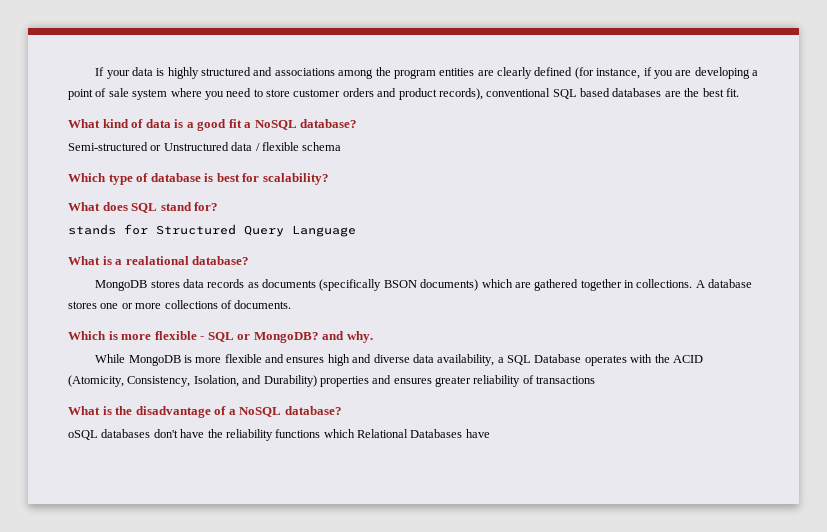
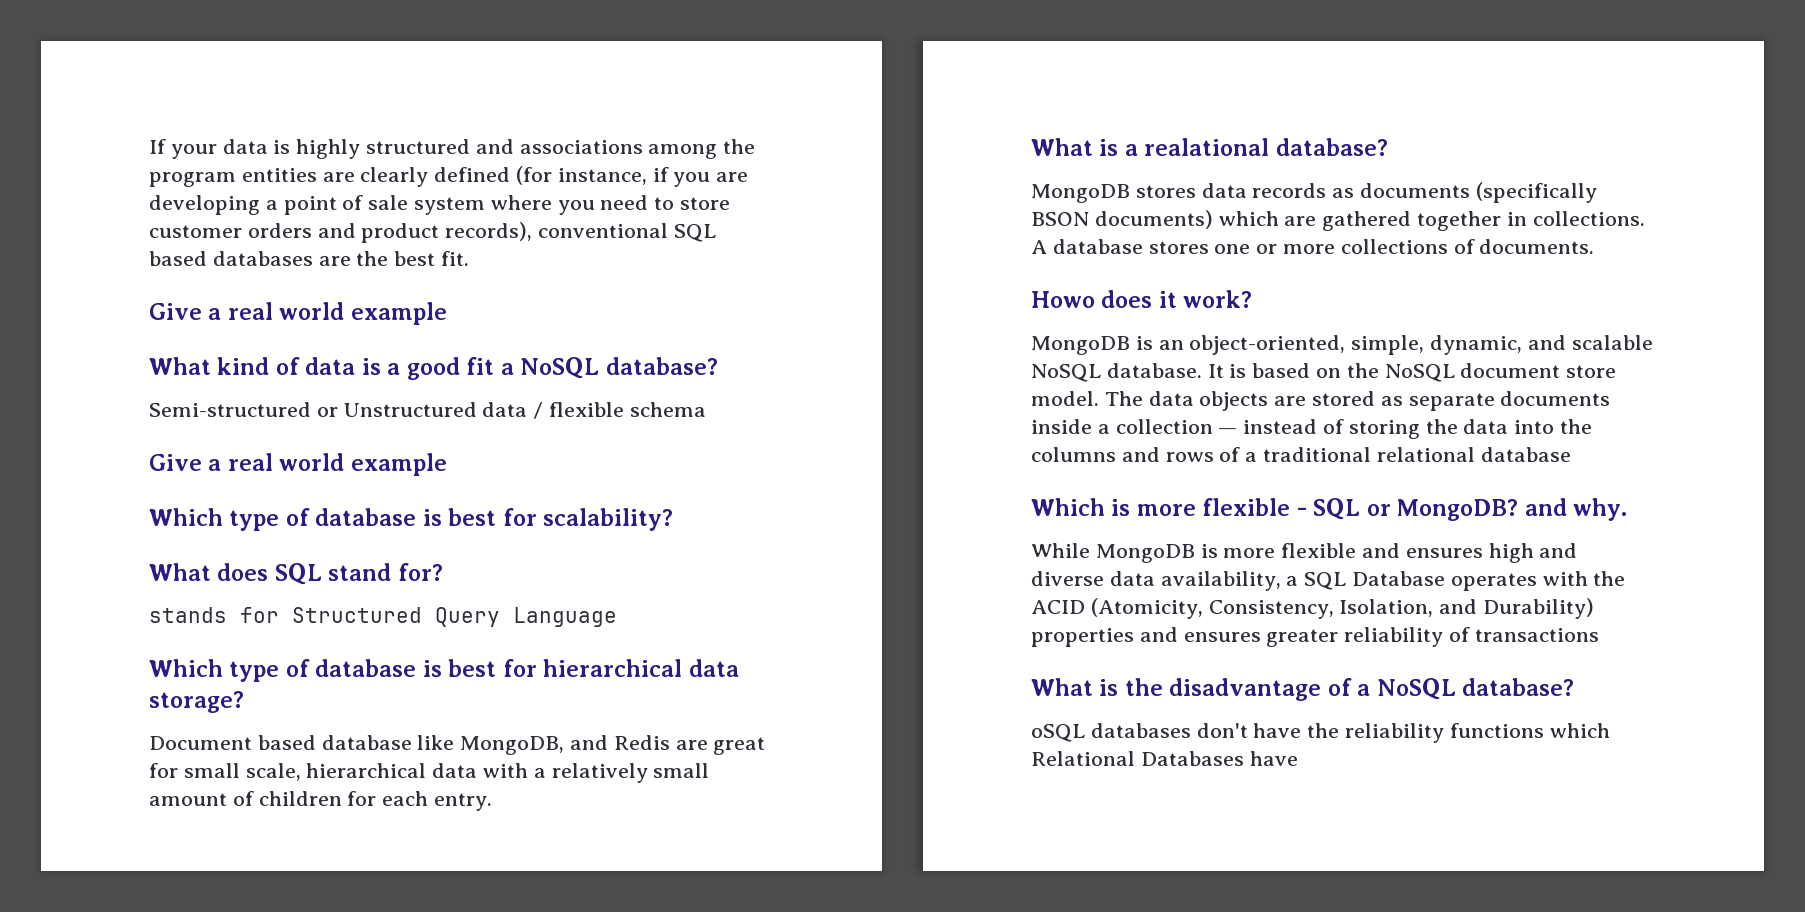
  If your data is highly structured and associations among the program entities are clearly defined (for instance, if you are developing a point of sale system where you need to store customer orders and product records), conventional SQL based databases are the best fit.
+ Give a real world example
  Semi-structured or Unstructured data / flexible schema
+ Give a real world example
+ Which type of database is best for hierarchical data storage?
+ Document based database like MongoDB, and Redis are great for small scale, hierarchical data with a relatively small amount of children for each entry.
+ Howo does it work?
+ MongoDB is an object-oriented, simple, dynamic, and scalable NoSQL database. It is based on the NoSQL document store model. The data objects are stored as separate documents inside a collection — instead of storing the data into the columns and rows of a traditional relational database

